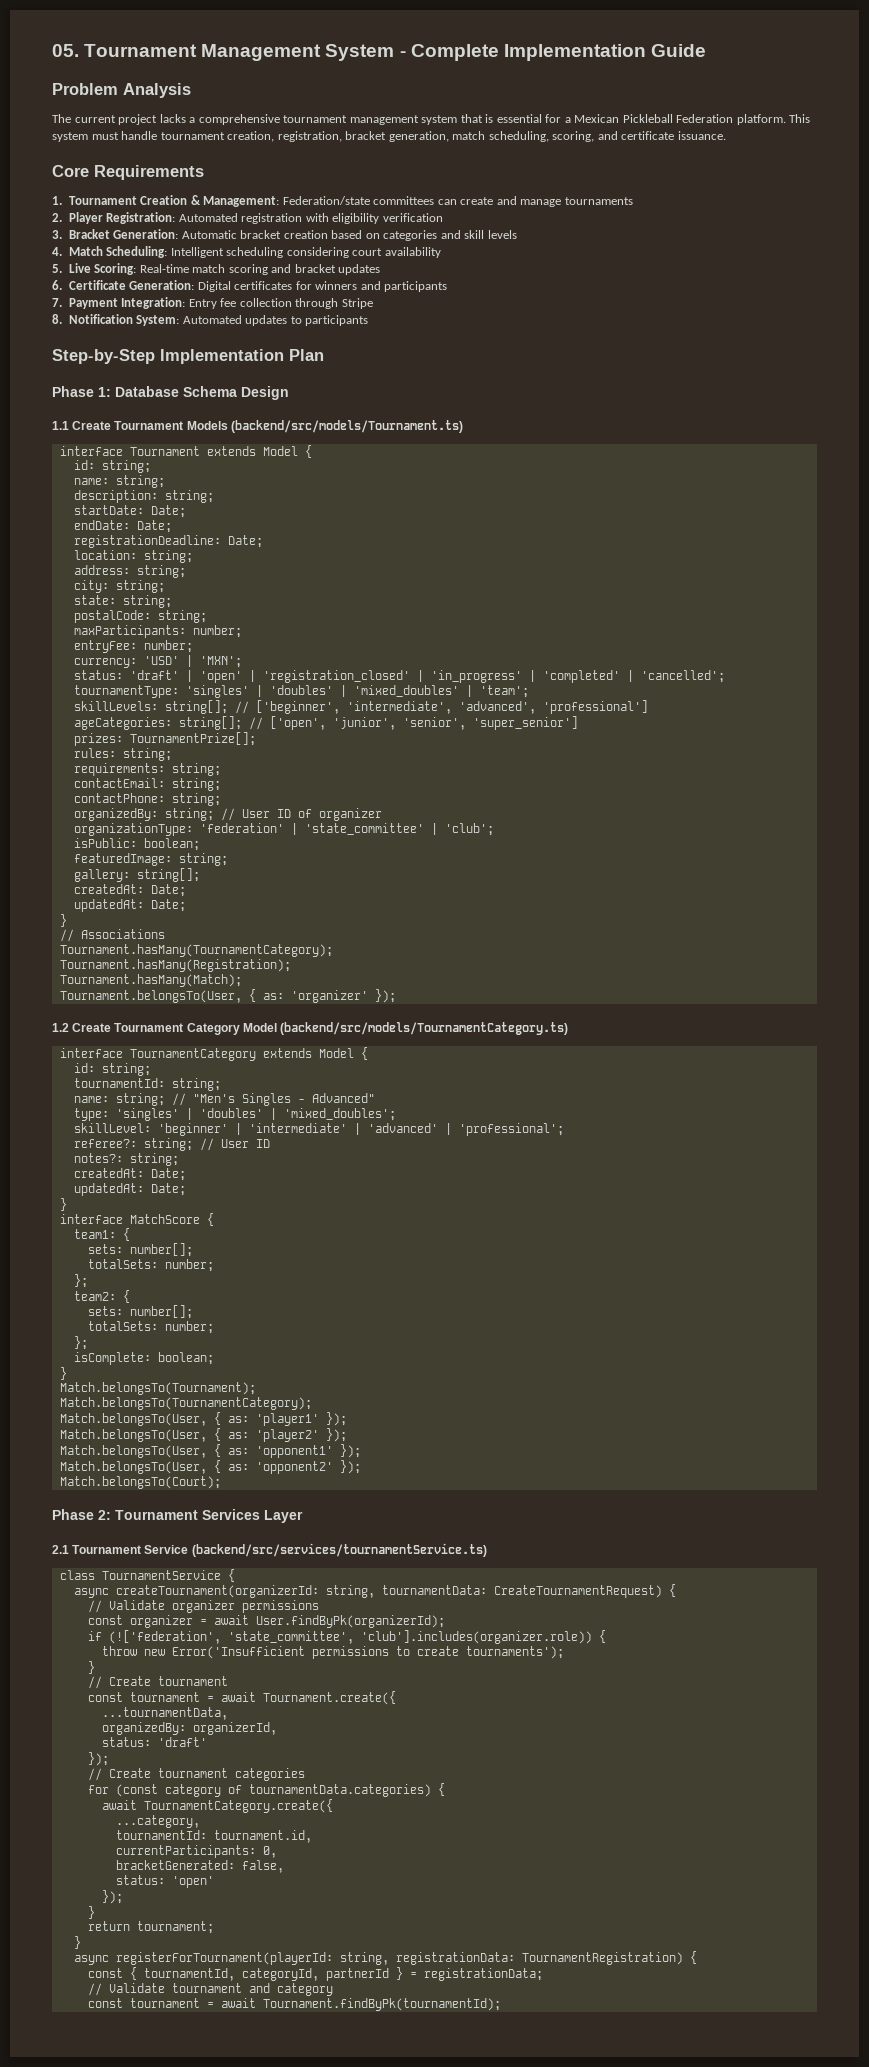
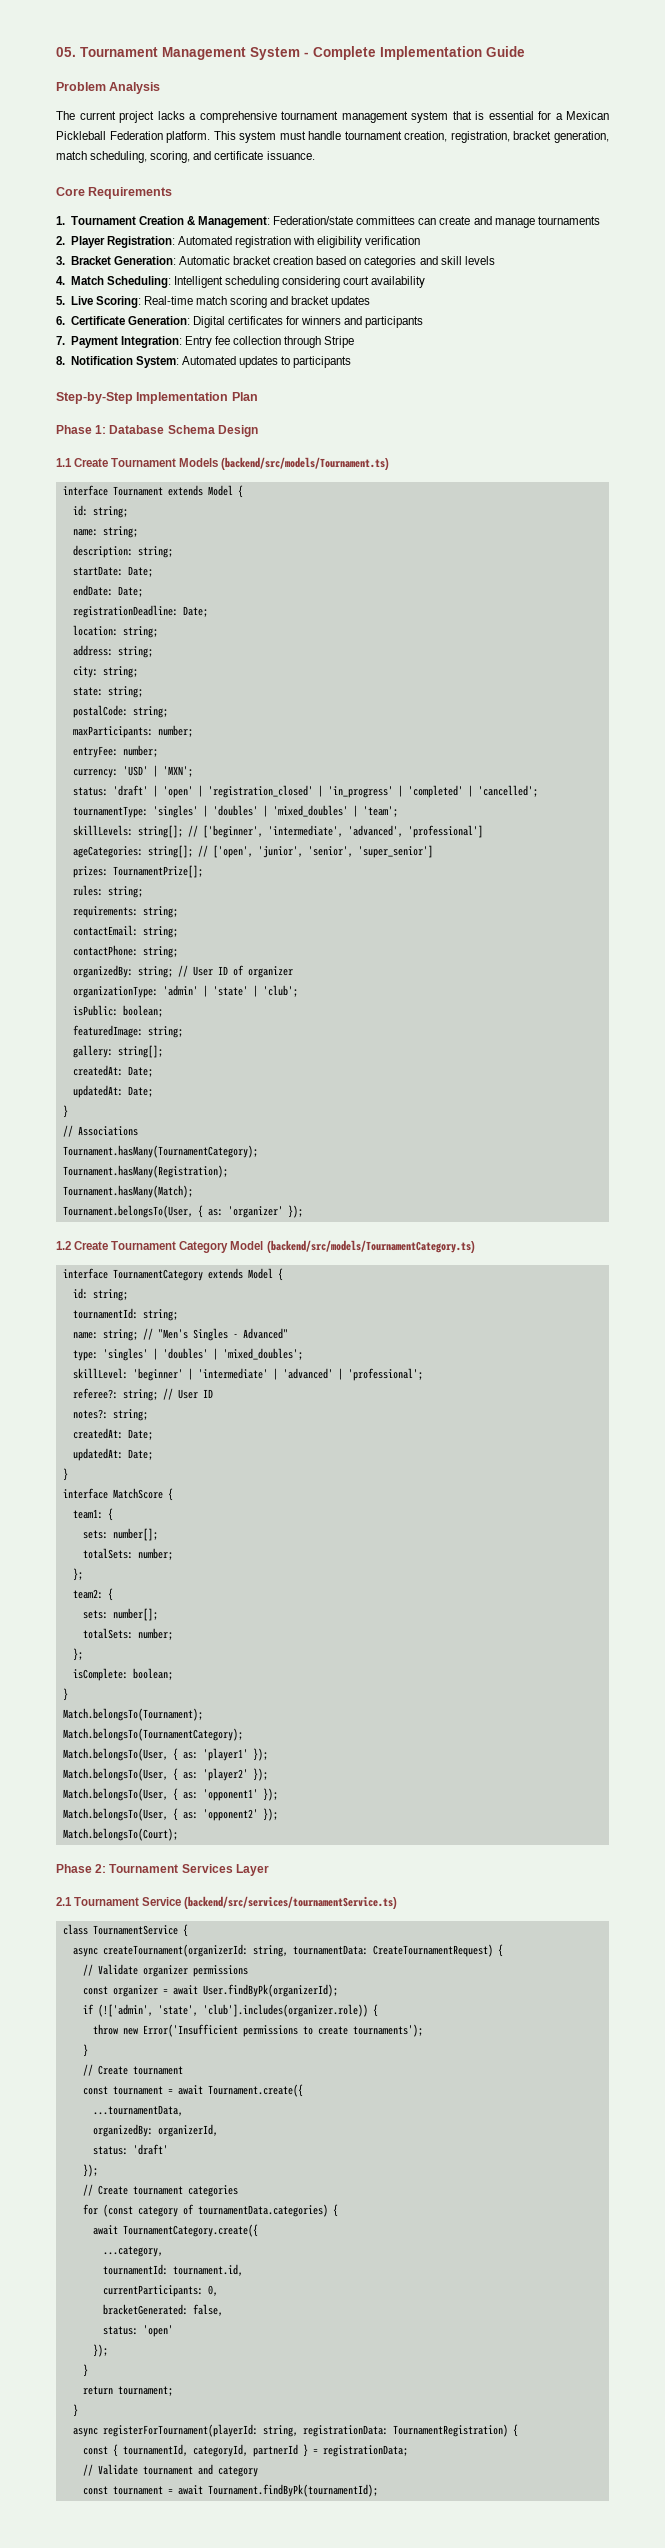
- organizationType: 'federation' | 'state_committee' | 'club';
+ organizationType: 'admin' | 'state' | 'club';
- if (!['federation', 'state_committee', 'club'].includes(organizer.role)) {
+ if (!['admin', 'state', 'club'].includes(organizer.role)) {

